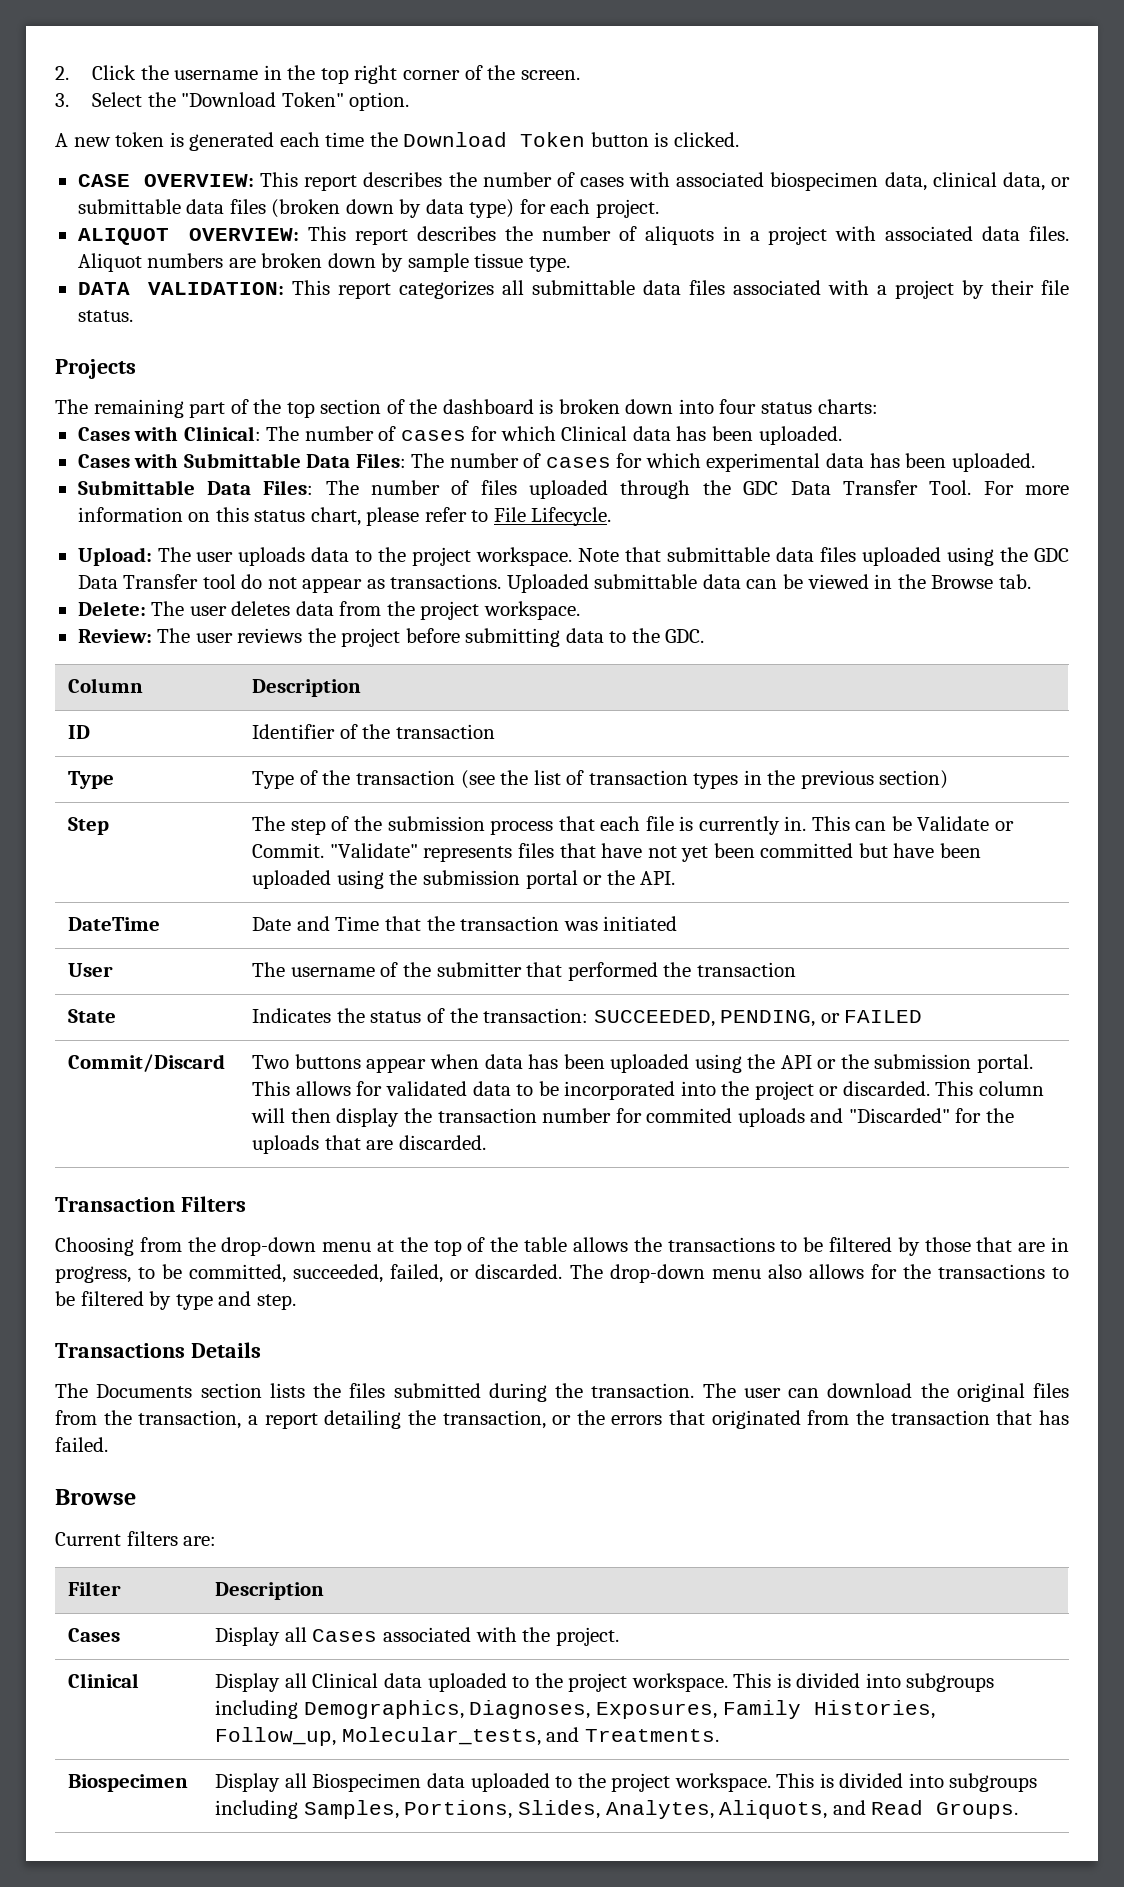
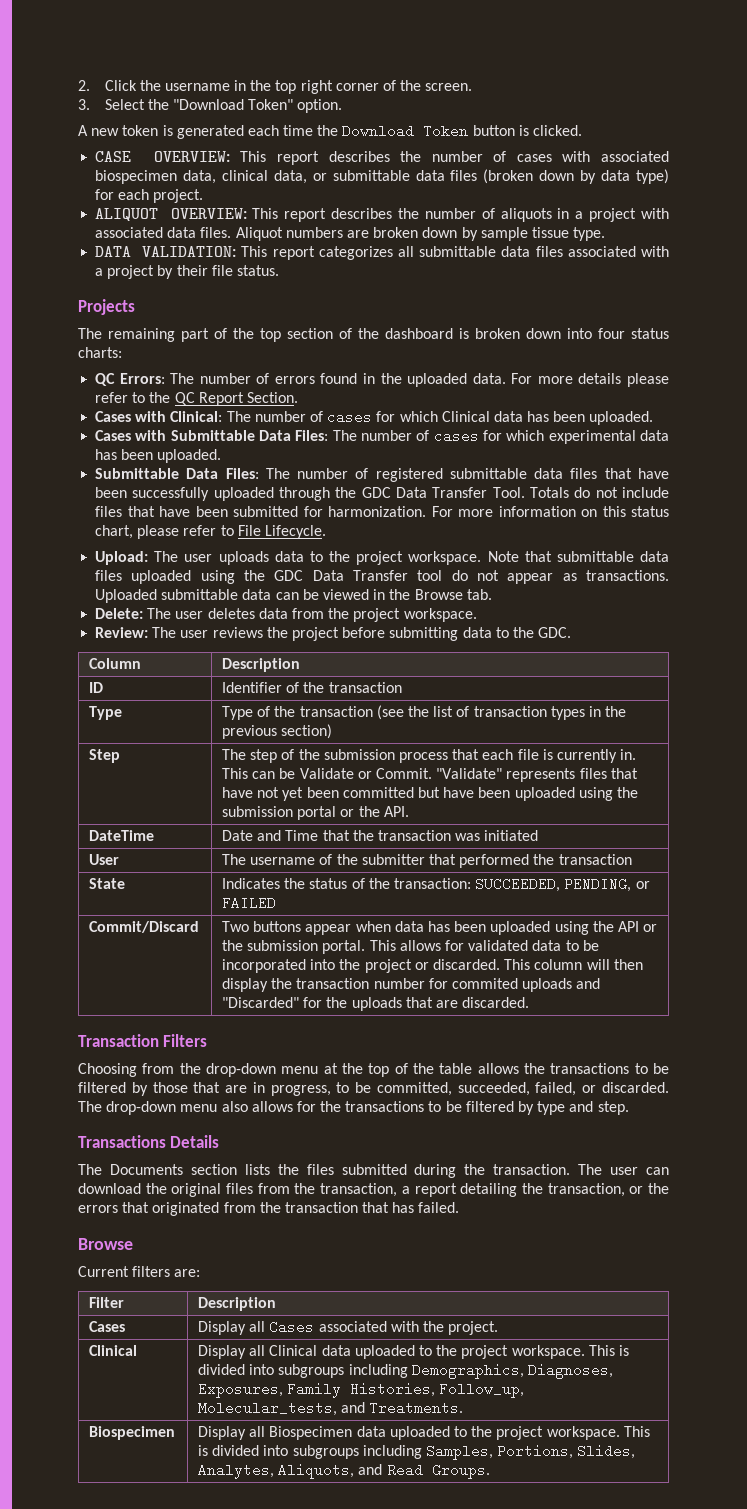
+ QC Errors: The number of errors found in the uploaded data. For more details please refer to the QC Report Section.
- Submittable Data Files: The number of files uploaded through the GDC Data Transfer Tool.
+ Submittable Data Files: The number of registered submittable data files that have been successfully uploaded through the GDC Data Transfer Tool.
+ Totals do not include files that have been submitted for harmonization.

